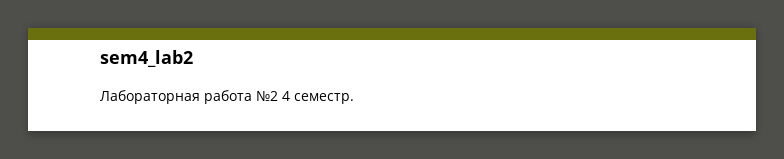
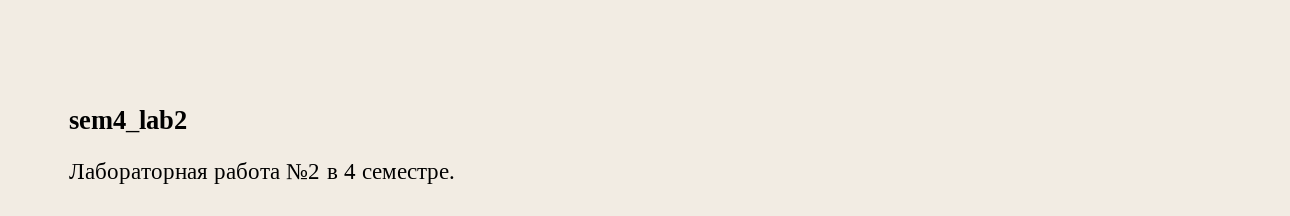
- Лабораторная работа №2 4 семестр.
+ Лабораторная работа №2 в 4 семестре.

